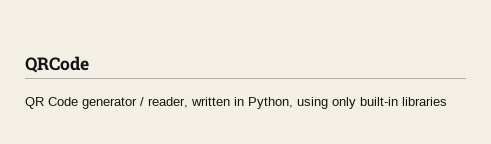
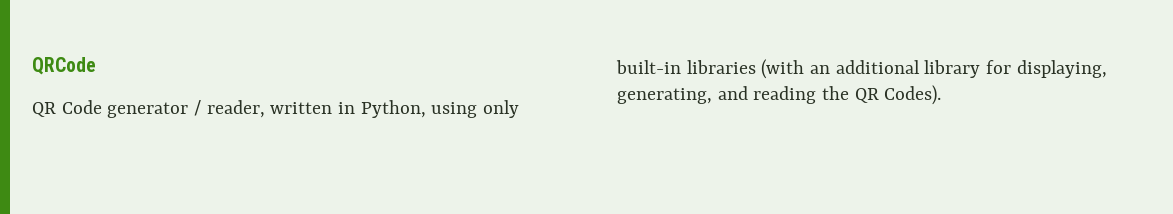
- QR Code generator / reader, written in Python, using only built-in libraries
+ QR Code generator / reader, written in Python, using only built-in libraries (with an additional library for displaying, generating, and reading the QR Codes).

